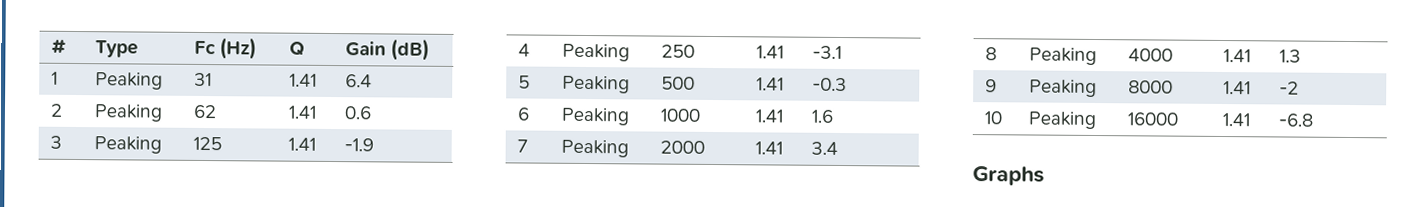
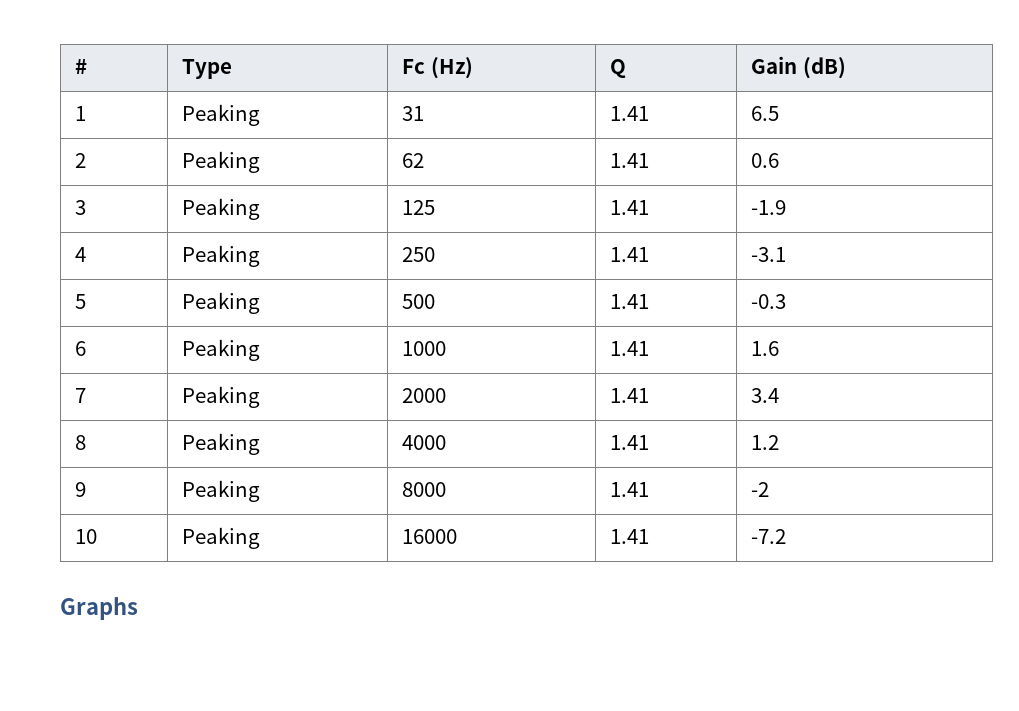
- 1 | Peaking | 31 | 1.41 | 6.4
+ 1 | Peaking | 31 | 1.41 | 6.5
- 8 | Peaking | 4000 | 1.41 | 1.3
+ 8 | Peaking | 4000 | 1.41 | 1.2
- 10 | Peaking | 16000 | 1.41 | -6.8
+ 10 | Peaking | 16000 | 1.41 | -7.2

